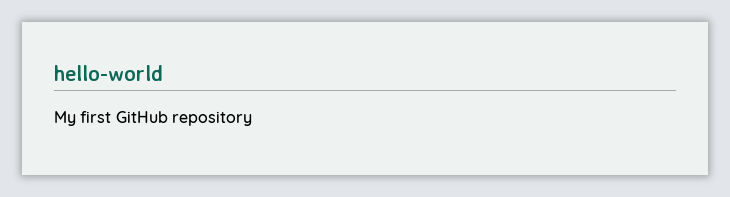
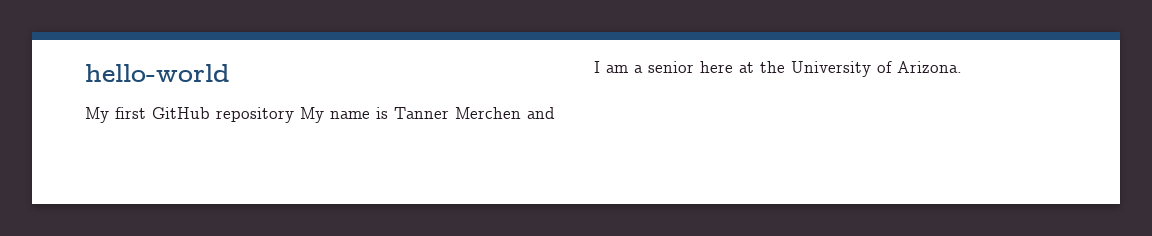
- My first GitHub repository
+ My first GitHub repository My name is Tanner Merchen and I am a senior here at the University of Arizona.

